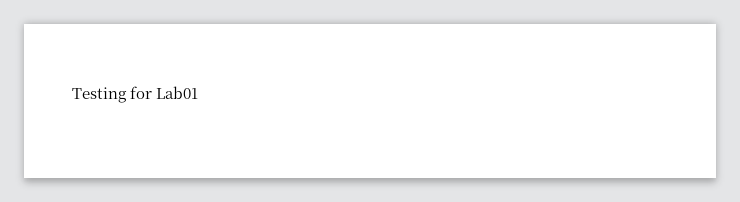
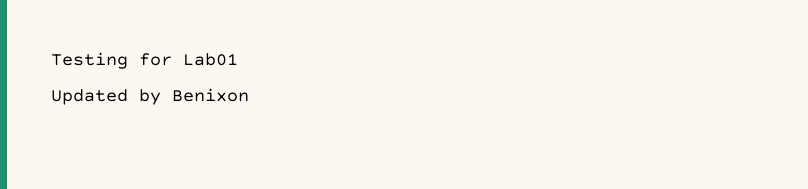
+ Updated by Benixon

